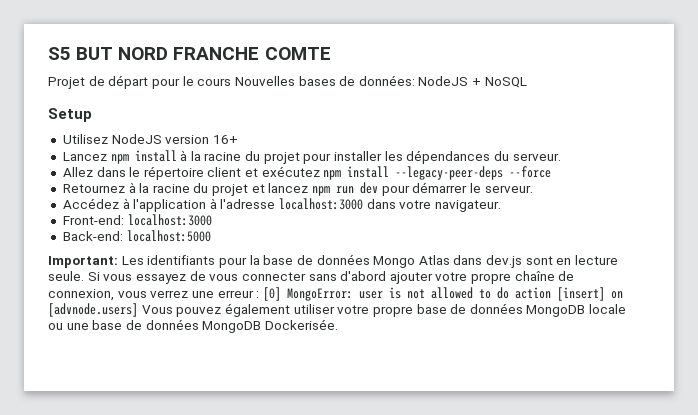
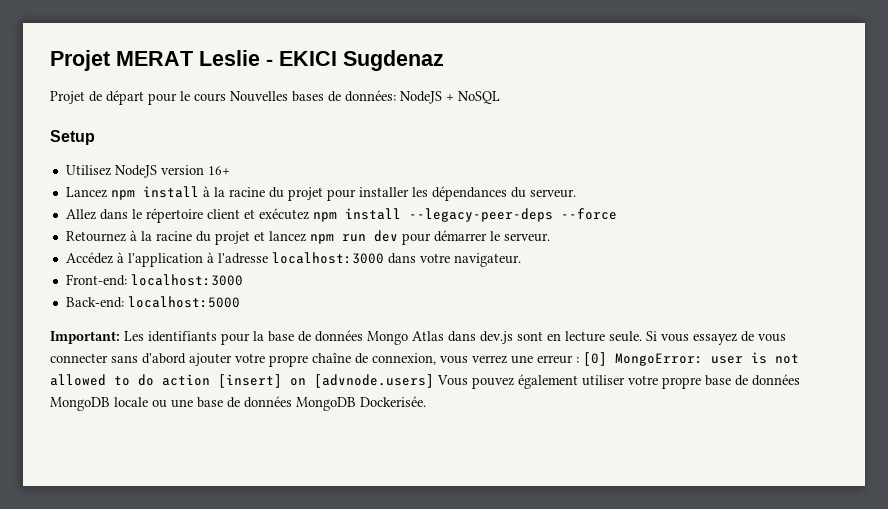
- S5 BUT NORD FRANCHE COMTE
+ Projet MERAT Leslie - EKICI Sugdenaz

